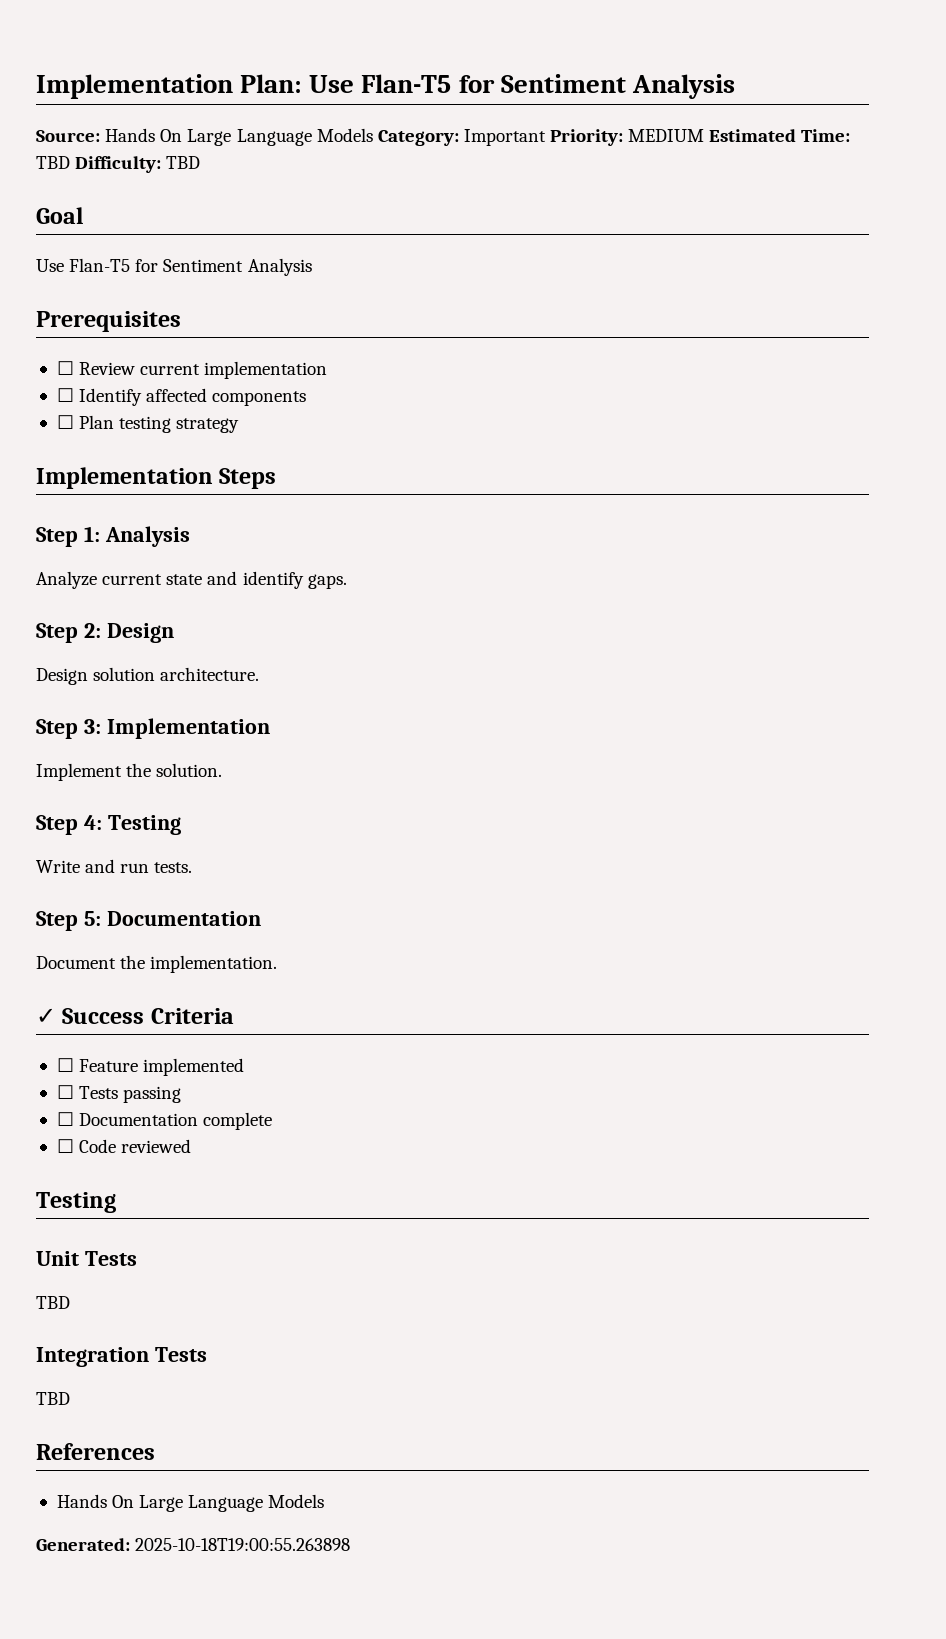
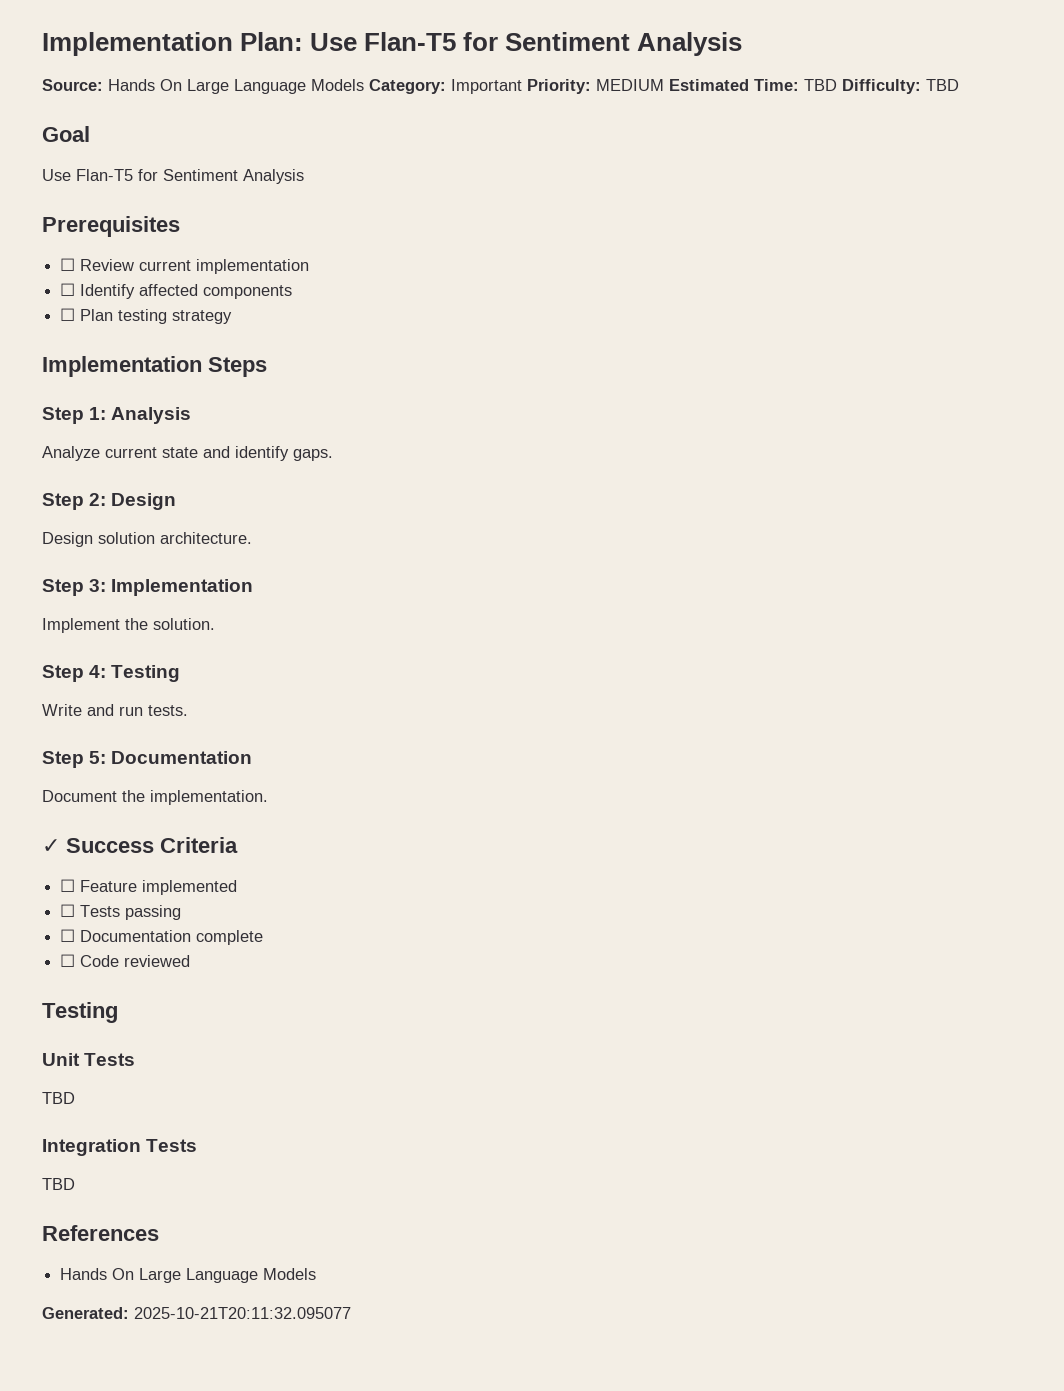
- Generated: 2025-10-18T19:00:55.263898
+ Generated: 2025-10-21T20:11:32.095077

